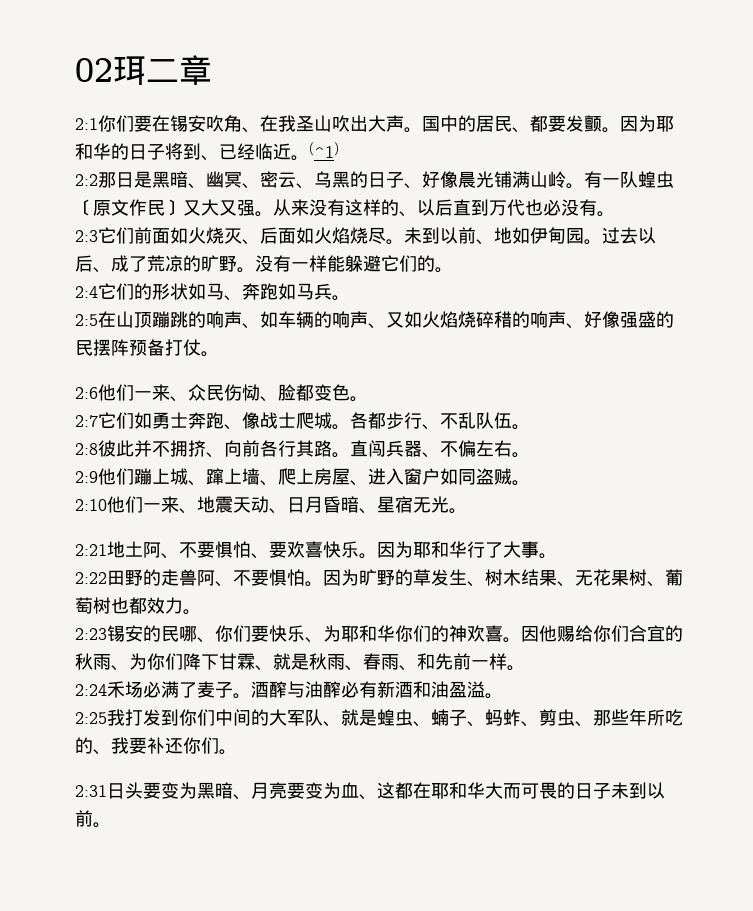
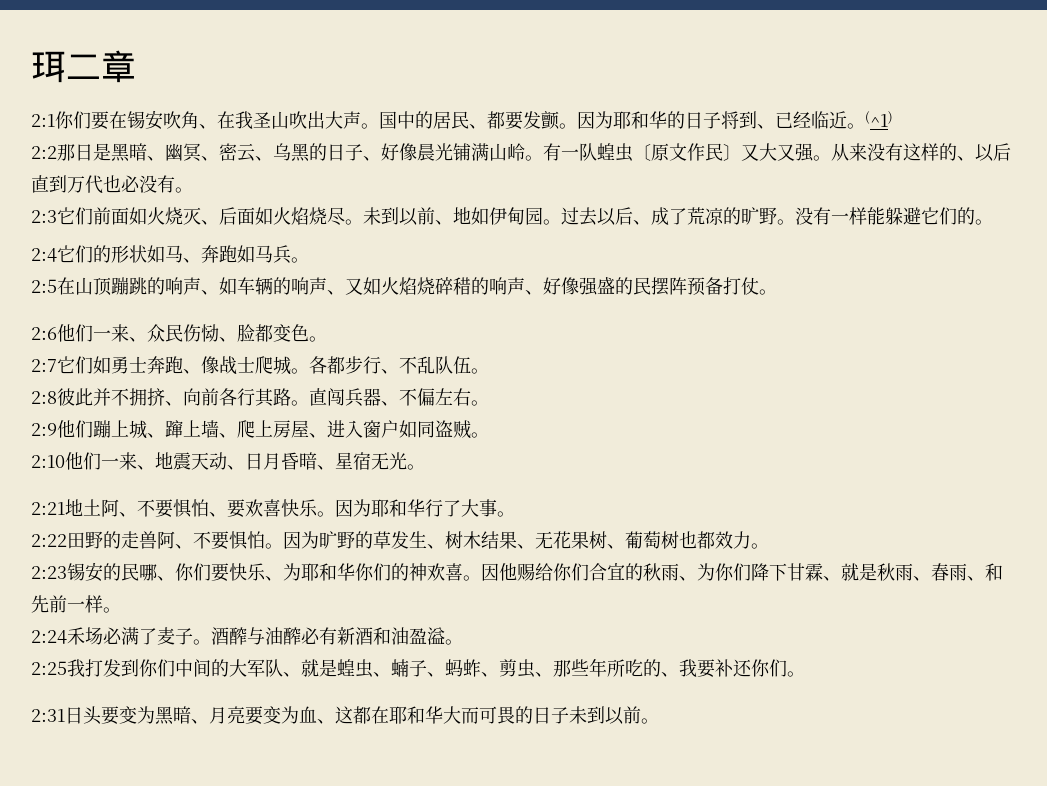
- 02珥二章
+ 珥二章

